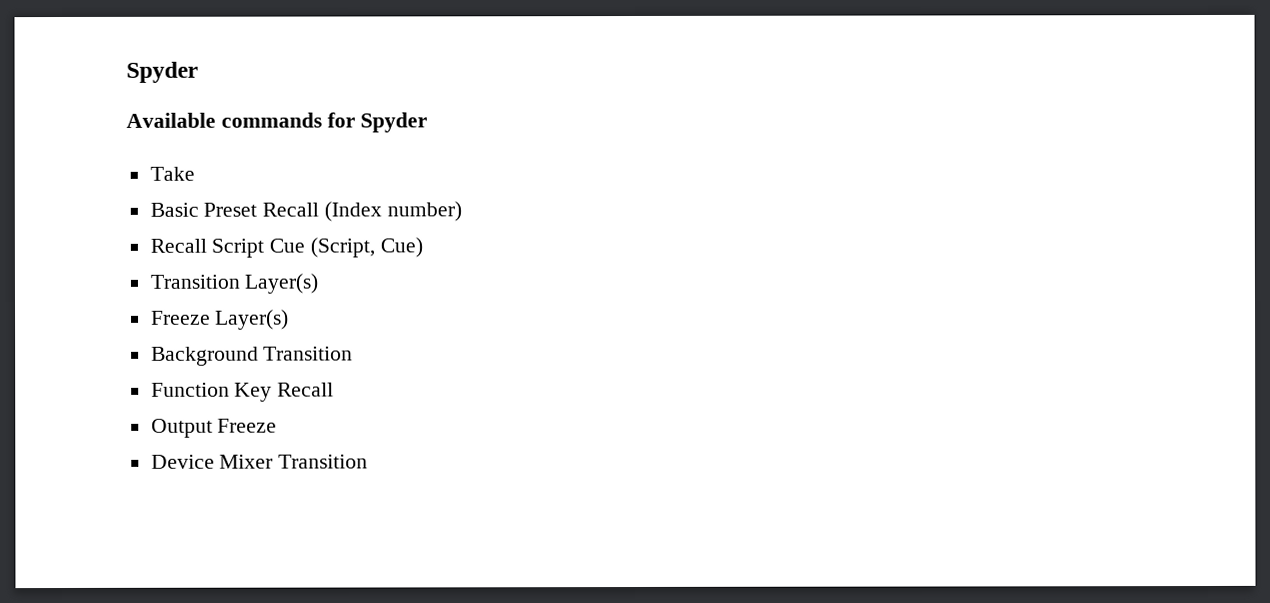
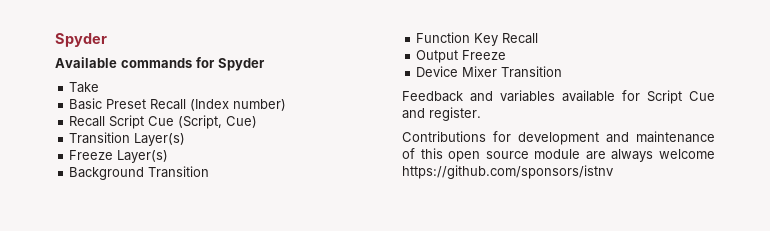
+ Feedback and variables available for Script Cue and register.
+ Contributions for development and maintenance of this open source module are always welcome https://github.com/sponsors/istnv

